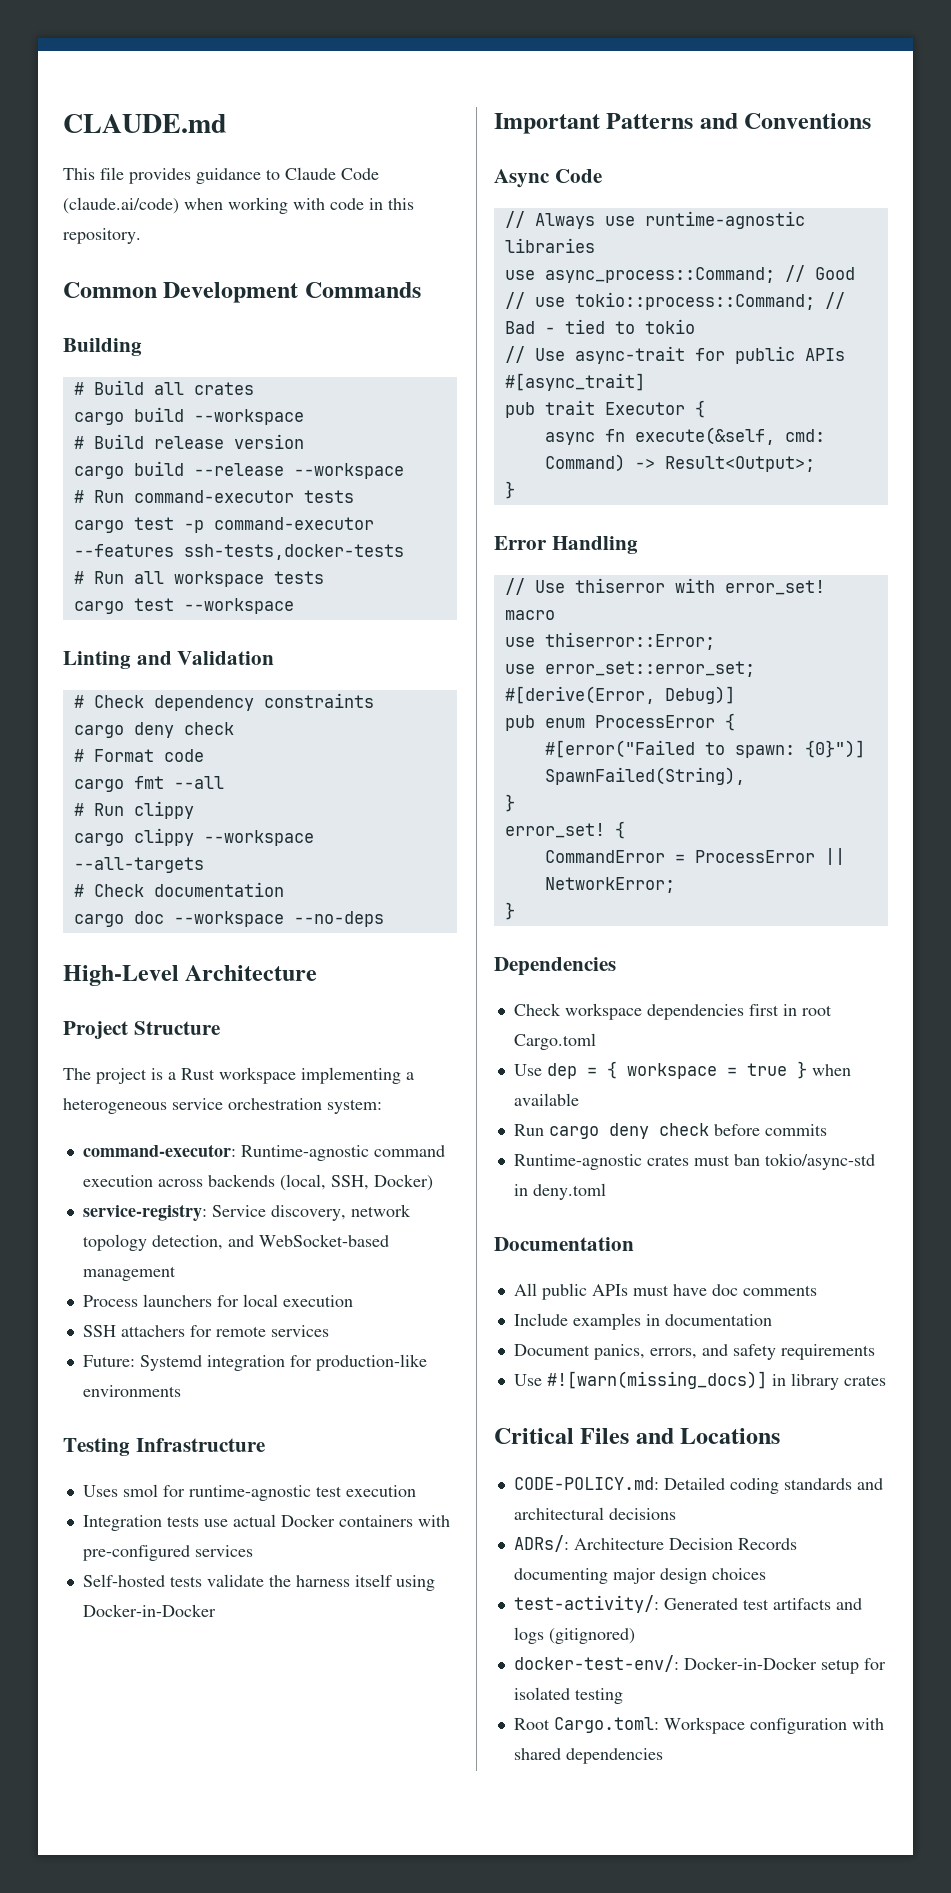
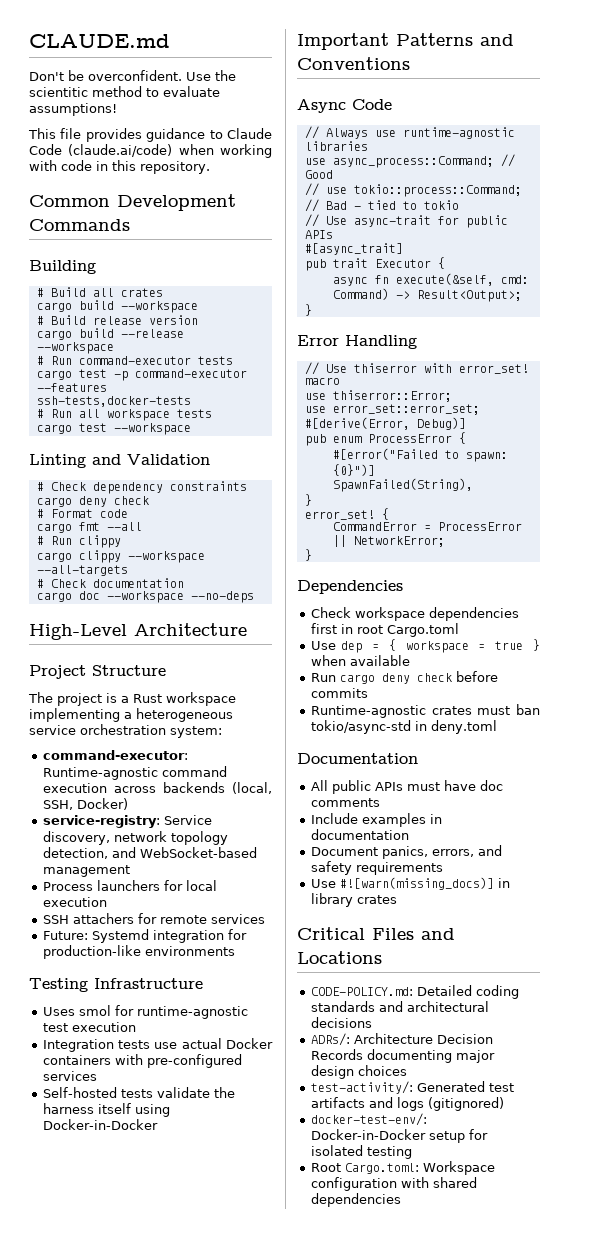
+ Don't be overconfident. Use the scientitic method to evaluate assumptions!

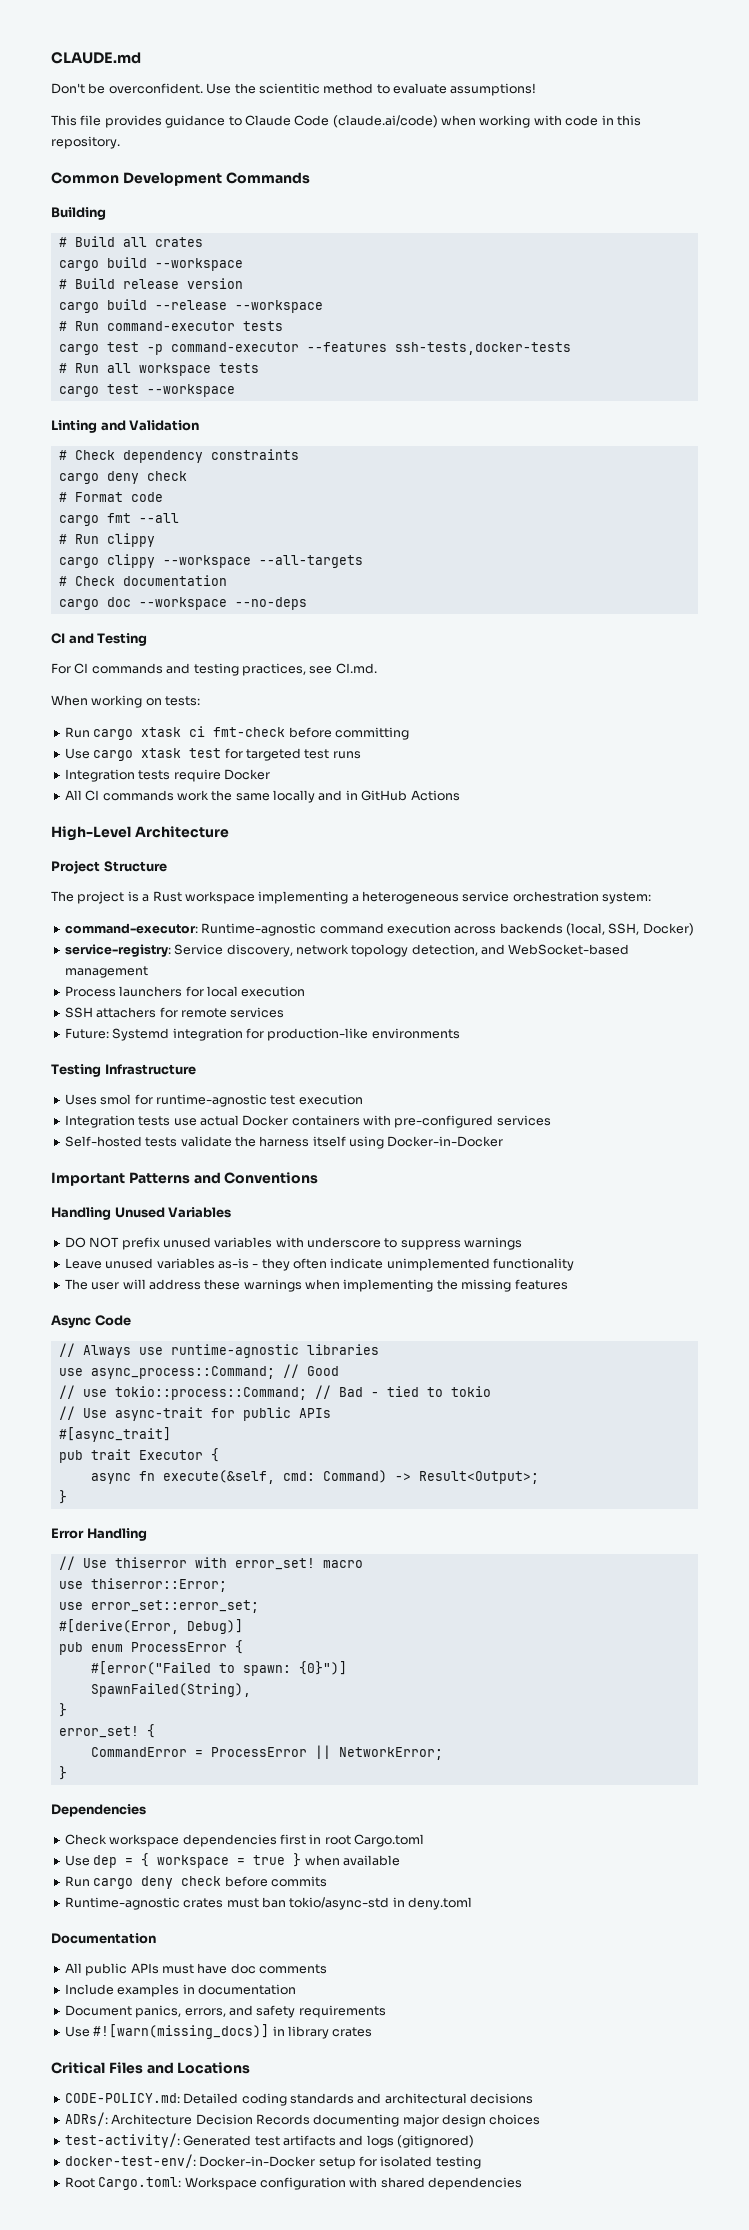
+ CI and Testing
+ For CI commands and testing practices, see CI.md.
+ When working on tests:
+ Run cargo xtask ci fmt-check before committing
+ Use cargo xtask test for targeted test runs
+ Integration tests require Docker
+ All CI commands work the same locally and in GitHub Actions
+ Handling Unused Variables
+ DO NOT prefix unused variables with underscore to suppress warnings
+ Leave unused variables as-is - they often indicate unimplemented functionality
+ The user will address these warnings when implementing the missing features

